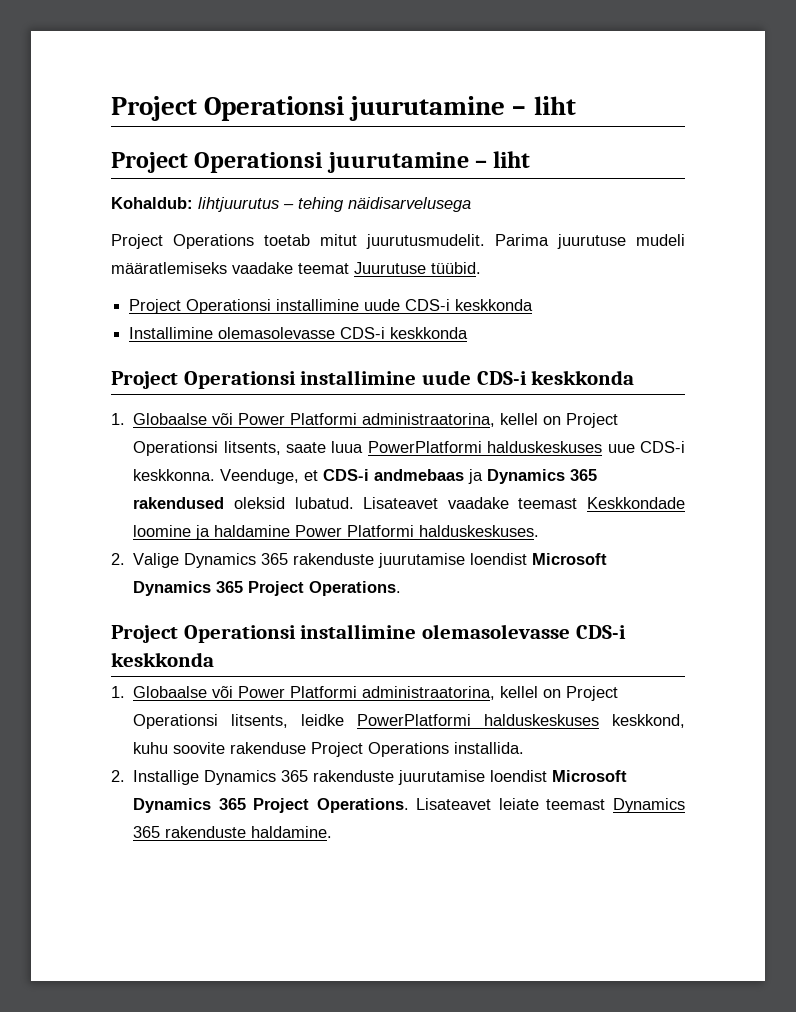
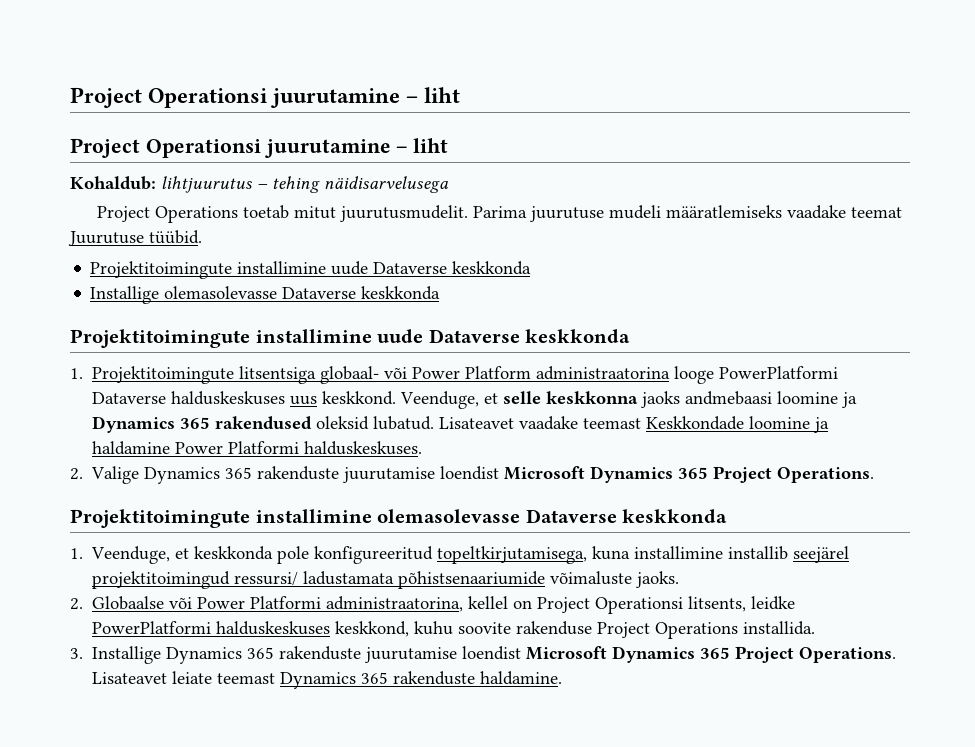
  Parima juurutuse mudeli määratlemiseks vaadake teemat Juurutuse tüübid.
- Project Operationsi installimine uude CDS-i keskkonda
- Installimine olemasolevasse CDS-i keskkonda
- Project Operationsi installimine uude CDS-i keskkonda
- 1. Globaalse või Power Platformi administraatorina, kellel on Project Operationsi litsents, saate luua PowerPlatformi halduskeskuses uue CDS-i keskkonna. Veenduge, et CDS-i andmebaas ja Dynamics 365 rakendused oleksid lubatud.
+ Projektitoimingute installimine uude Dataverse keskkonda
+ Installige olemasolevasse Dataverse keskkonda
+ Projektitoimingute installimine uude Dataverse keskkonda
+ 1. Projektitoimingute litsentsiga globaal- või Power Platform administraatorina looge PowerPlatformi Dataverse halduskeskuses uus keskkond. Veenduge, et selle keskkonna jaoks andmebaasi loomine ja Dynamics 365 rakendused oleksid lubatud.
- Project Operationsi installimine olemasolevasse CDS-i keskkonda
- 1. Globaalse või Power Platformi administraatorina, kellel on Project Operationsi litsents, leidke PowerPlatformi halduskeskuses keskkond, kuhu soovite rakenduse Project Operations installida.
+ Projektitoimingute installimine olemasolevasse Dataverse keskkonda
+ 1. Veenduge, et keskkonda pole konfigureeritud topeltkirjutamisega, kuna installimine installib seejärel projektitoimingud ressursi/ ladustamata põhistsenaariumide võimaluste jaoks.
+ 2. Globaalse või Power Platformi administraatorina, kellel on Project Operationsi litsents, leidke PowerPlatformi halduskeskuses keskkond, kuhu soovite rakenduse Project Operations installida.
- 2. Installige Dynamics 365 rakenduste juurutamise loendist Microsoft Dynamics 365 Project Operations.
+ 3. Installige Dynamics 365 rakenduste juurutamise loendist Microsoft Dynamics 365 Project Operations.

